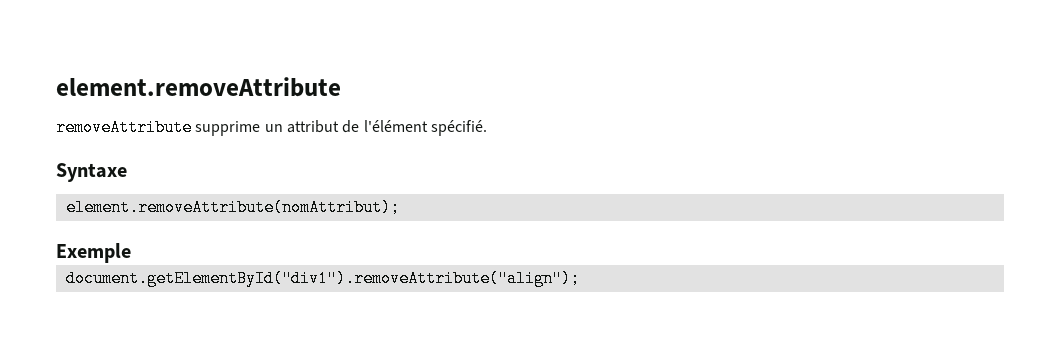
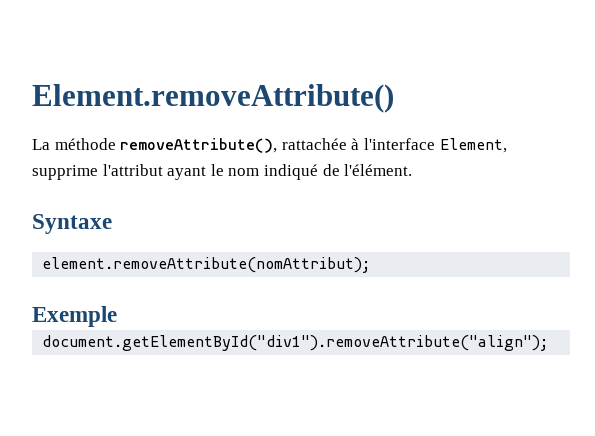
- element.removeAttribute
- removeAttribute supprime un attribut de l'élément spécifié.
+ Element.removeAttribute()
+ La méthode removeAttribute(), rattachée à l'interface Element, supprime l'attribut ayant le nom indiqué de l'élément.

